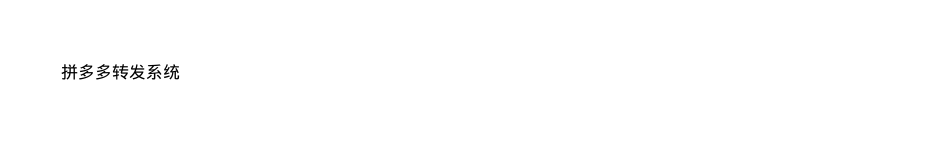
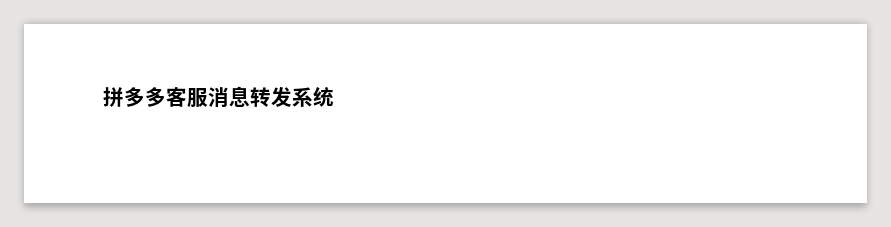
- 拼多多转发系统
+ 拼多多客服消息转发系统

